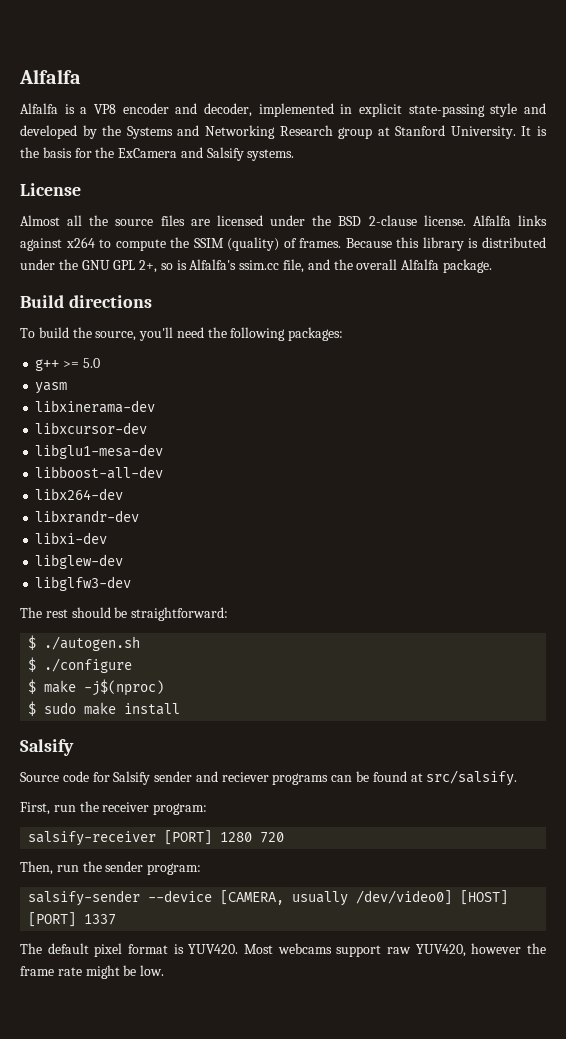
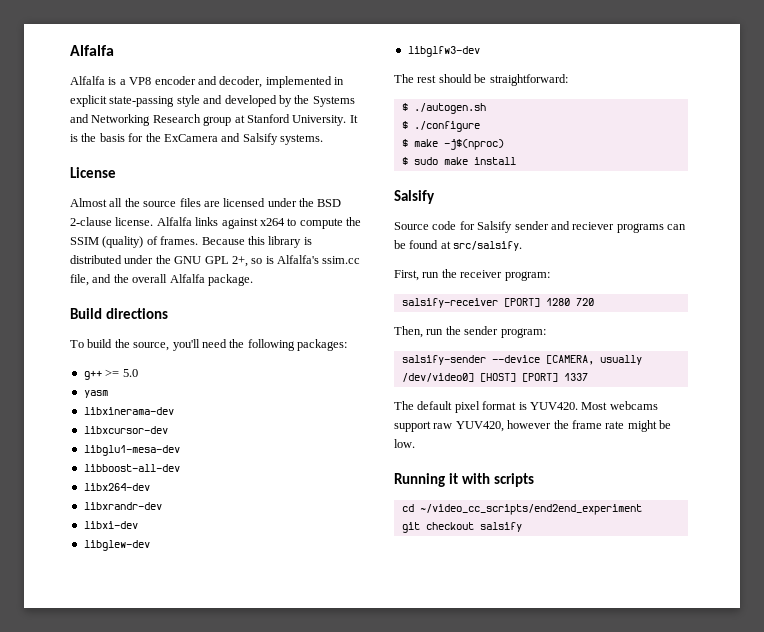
+ Running it with scripts
+ cd ~/video_cc_scripts/end2end_experiment
+ git checkout salsify

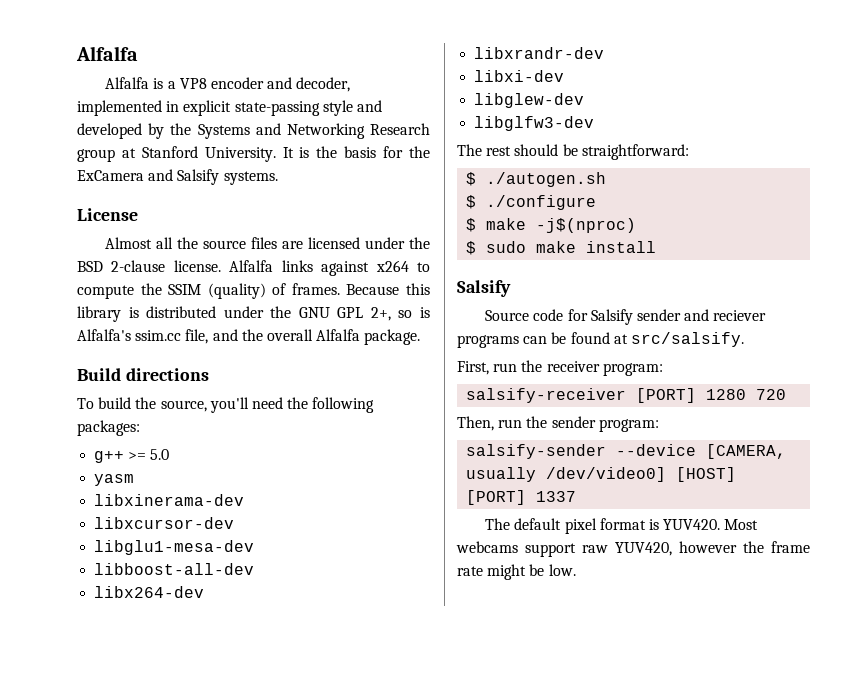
- Running it with scripts
- cd ~/video_cc_scripts/end2end_experiment
- git checkout salsify

